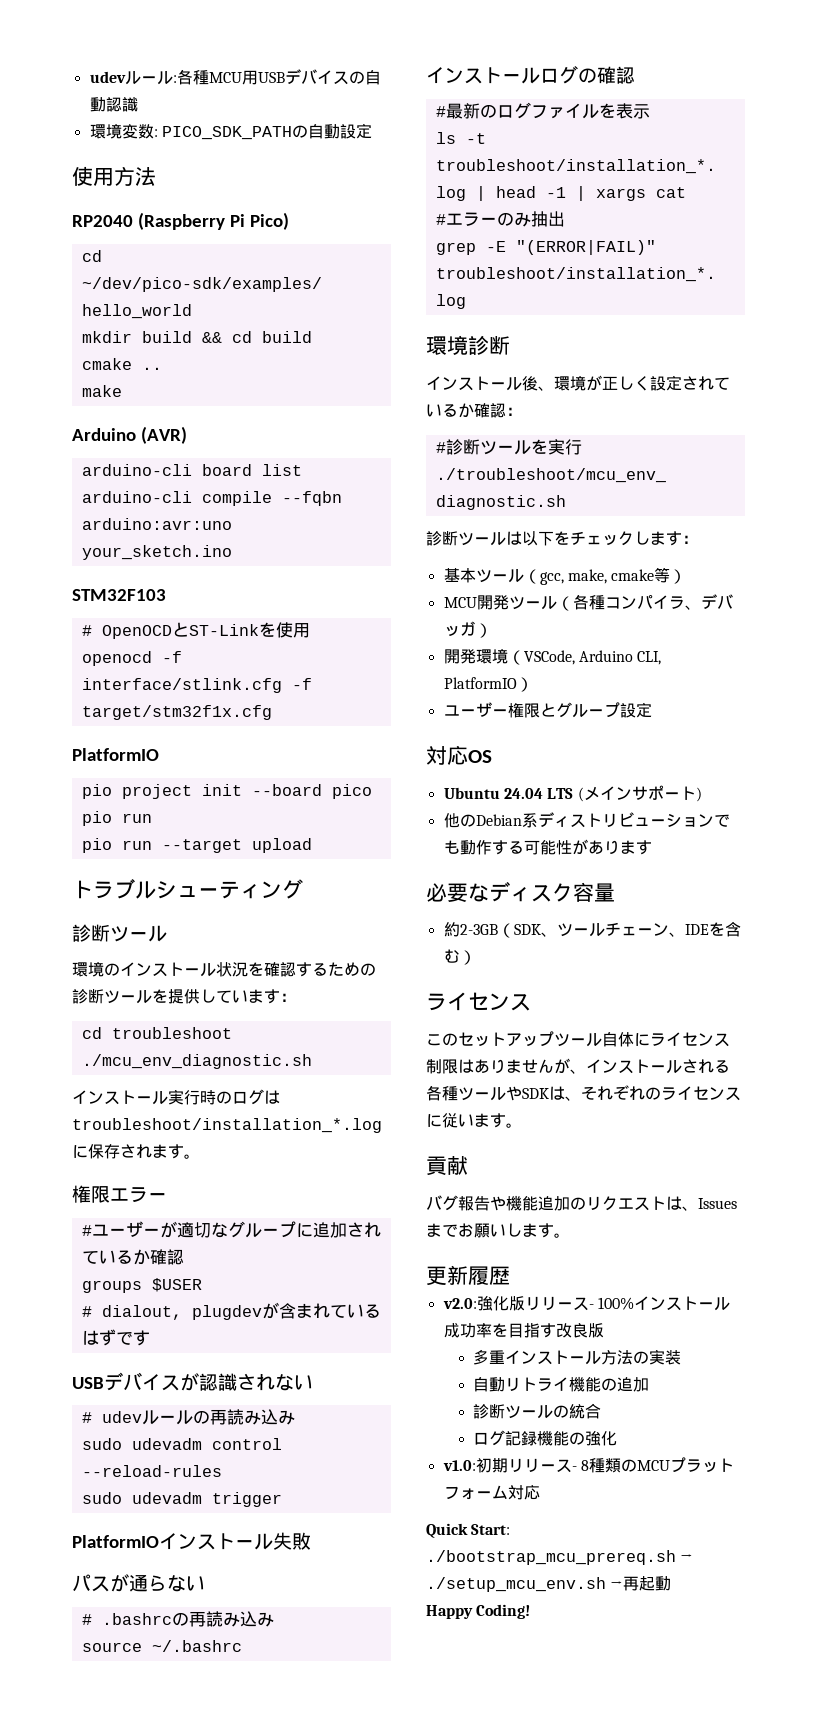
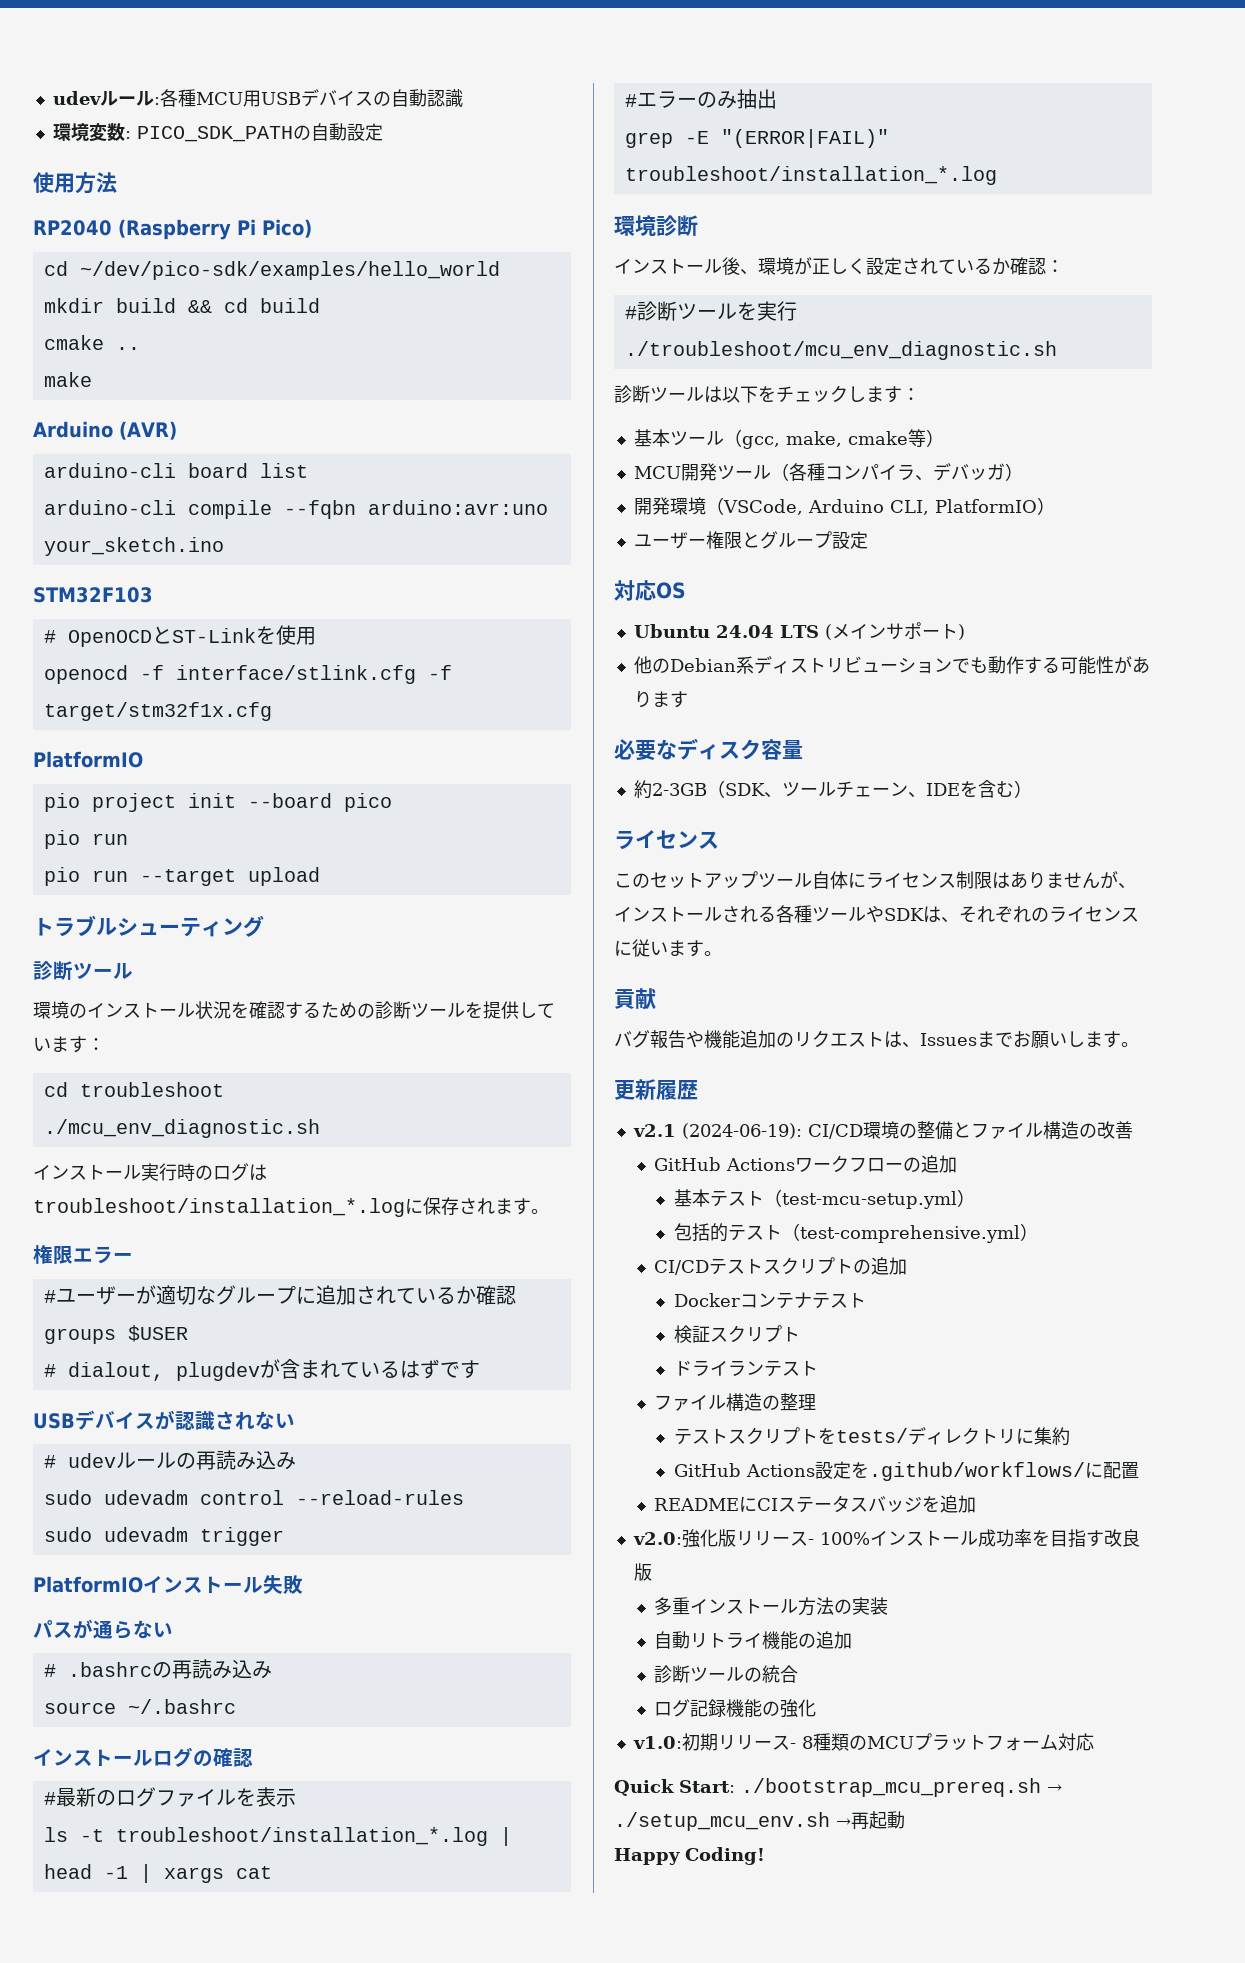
+ v2.1 (2024-06-19): CI/CD環境の整備とファイル構造の改善
+ GitHub Actionsワークフローの追加
+ 基本テスト（test-mcu-setup.yml）
+ 包括的テスト（test-comprehensive.yml）
+ CI/CDテストスクリプトの追加
+ Dockerコンテナテスト
+ 検証スクリプト
+ ドライランテスト
+ ファイル構造の整理
+ テストスクリプトをtests/ディレクトリに集約
+ GitHub Actions設定を.github/workflows/に配置
+ READMEにCIステータスバッジを追加

